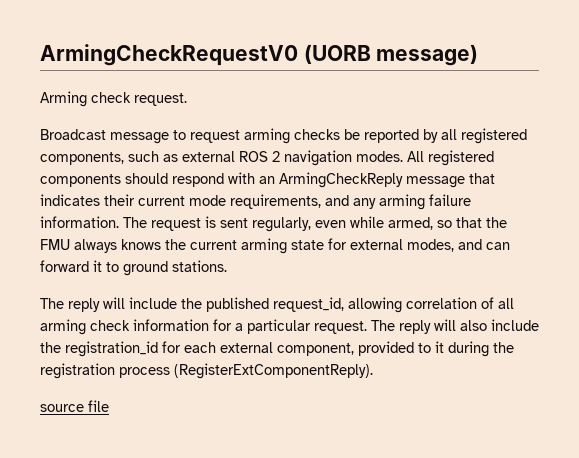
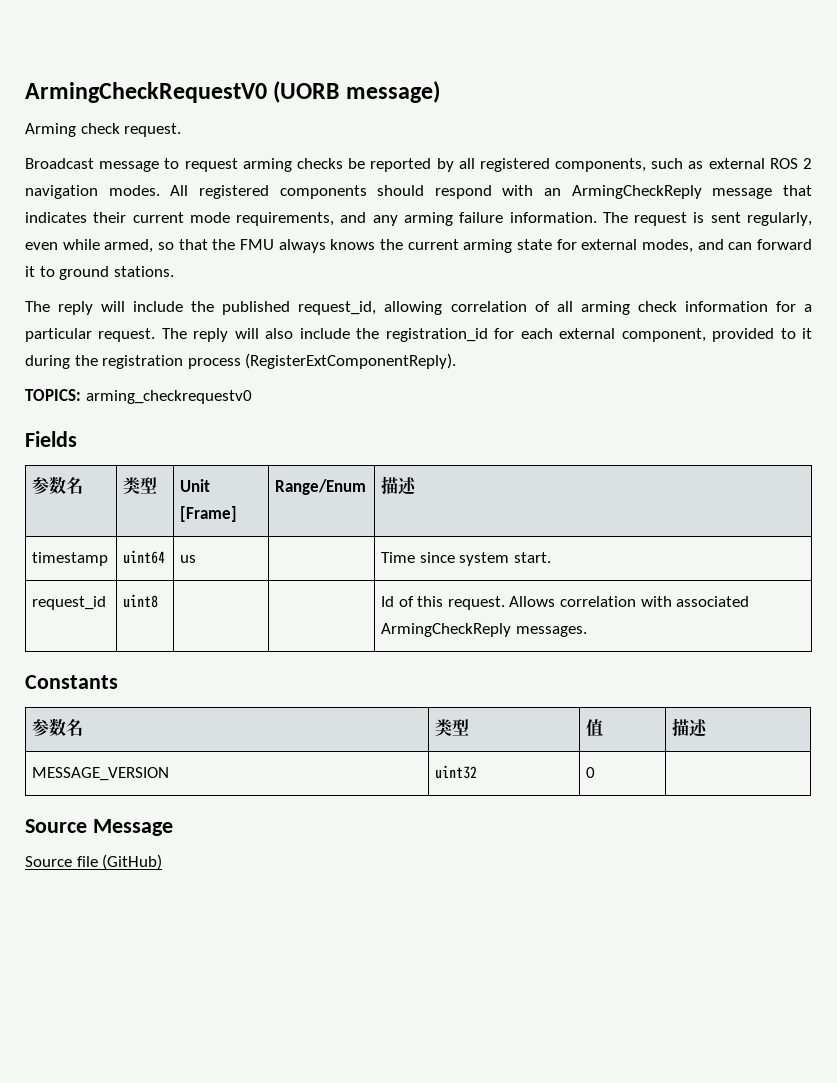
- source file
+ TOPICS: arming_checkrequestv0
+ Fields
+ 参数名 | 类型 | Unit [Frame] | Range/Enum | 描述
+ timestamp | uint64 | us | | Time since system start.
+ request_id | uint8 | | | Id of this request. Allows correlation with associated ArmingCheckReply messages.
+ Constants
+ 参数名 | 类型 | 值 | 描述
+ MESSAGE_VERSION | uint32 | 0 |
+ Source Message
+ Source file (GitHub)

